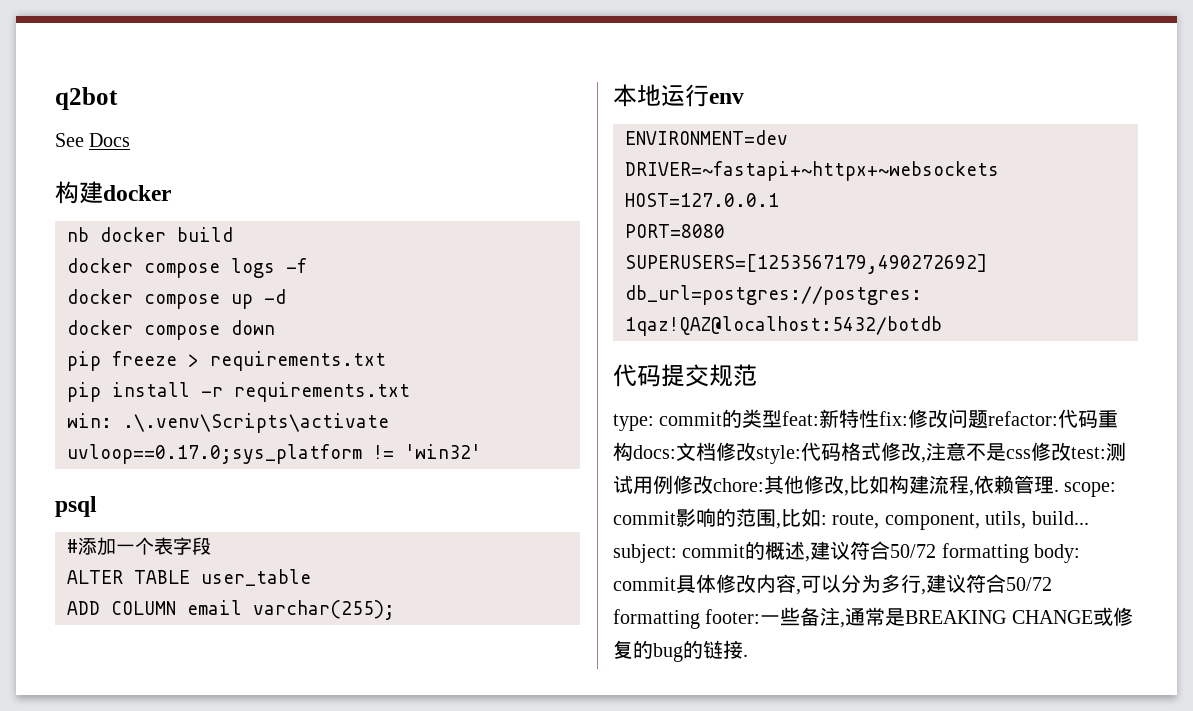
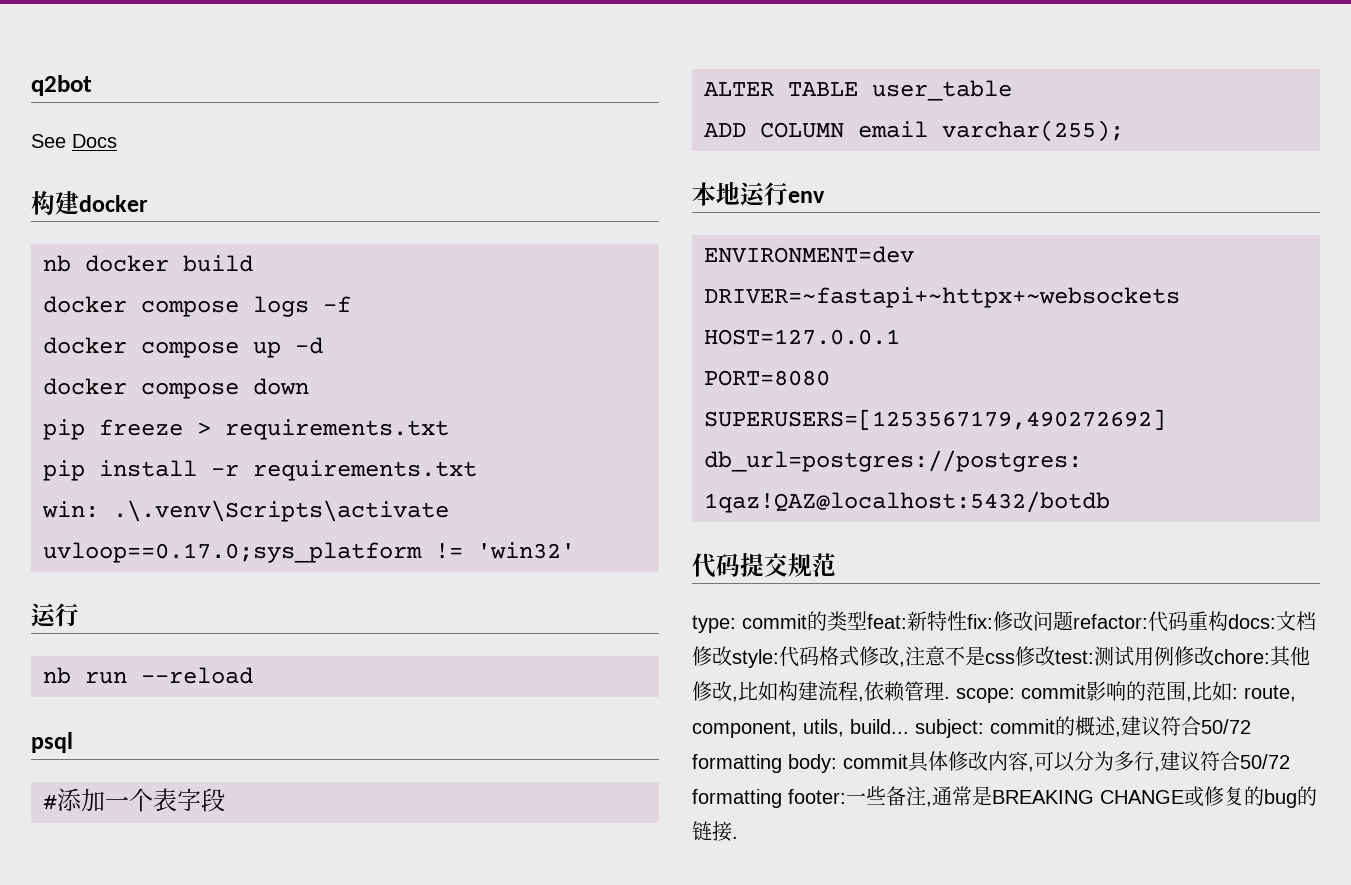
  uvloop==0.17.0;sys_platform != 'win32'
+ 运行
+ nb run --reload

